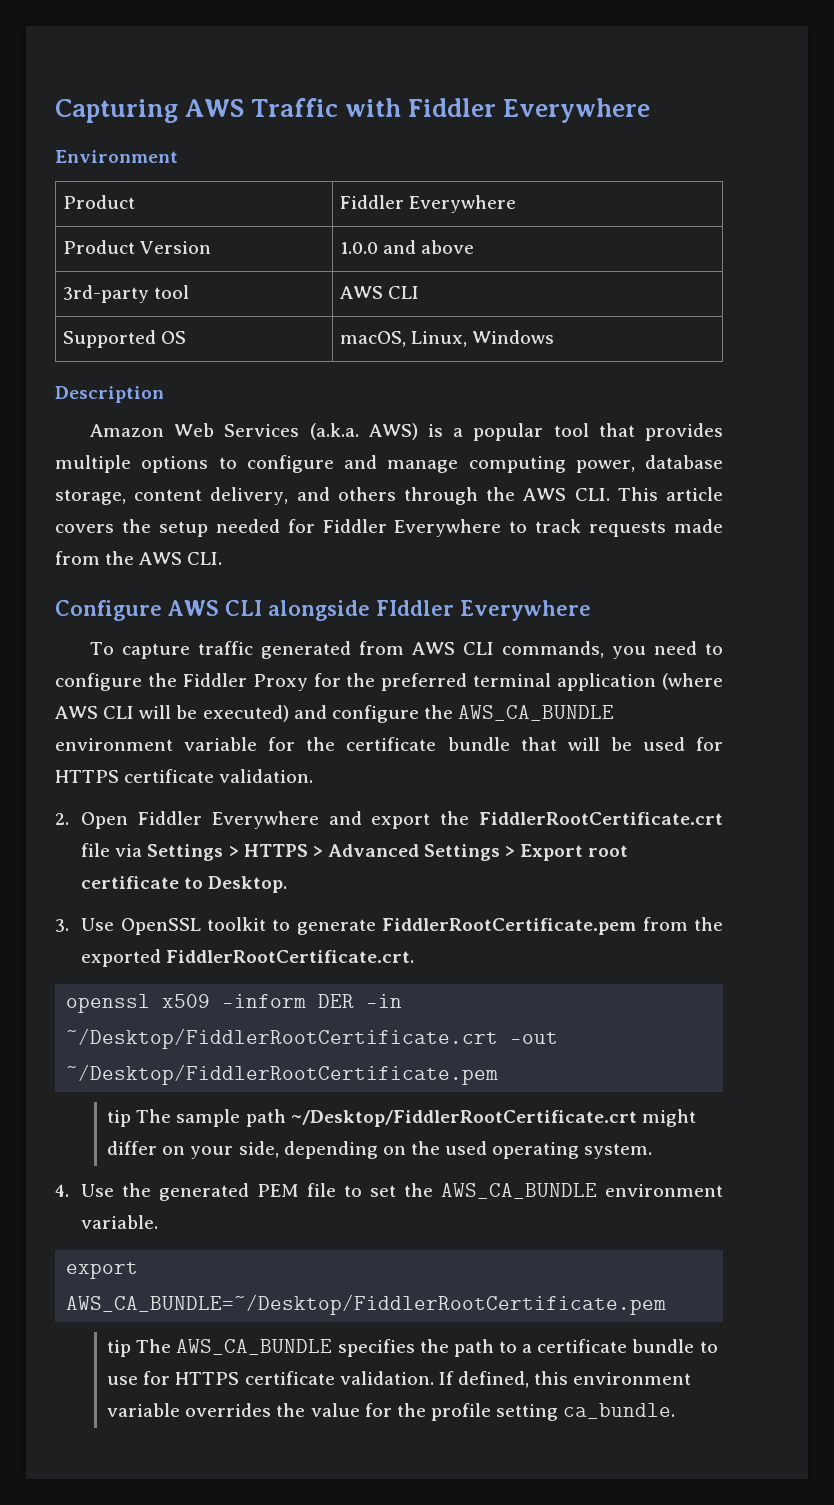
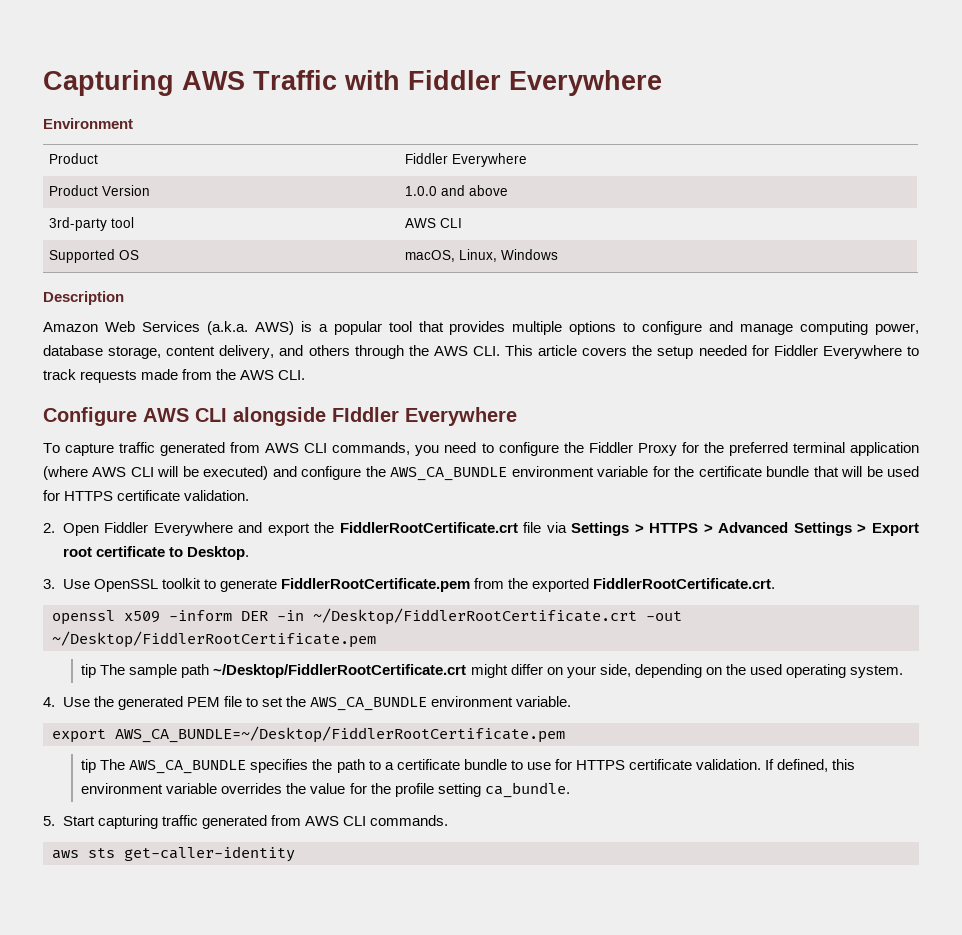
+ 5. Start capturing traffic generated from AWS CLI commands.
+ aws sts get-caller-identity

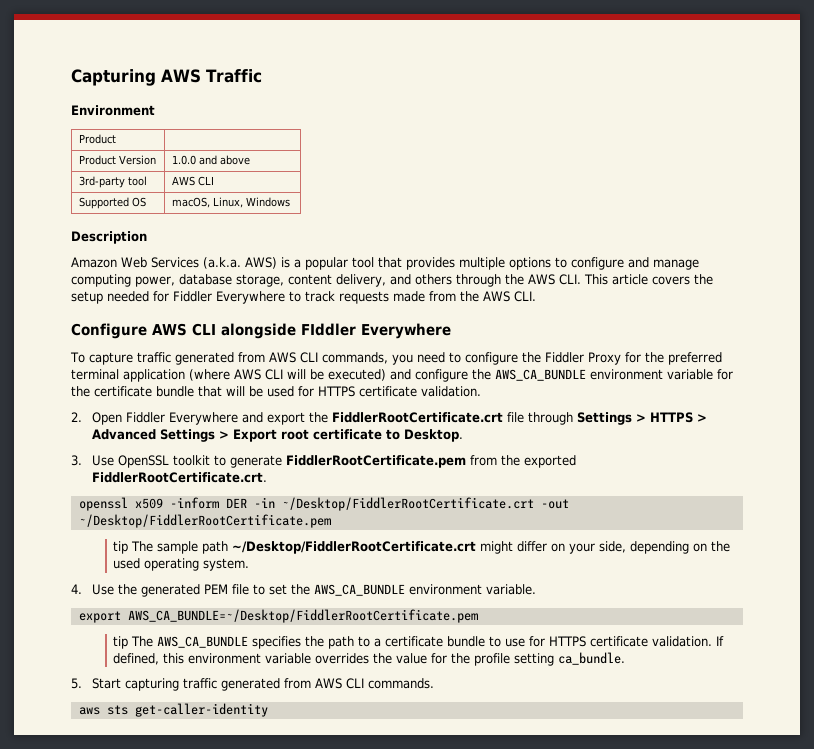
- Capturing AWS Traffic with Fiddler Everywhere
+ Capturing AWS Traffic
- Product | Fiddler Everywhere
+ Product |
- 2. Open Fiddler Everywhere and export the FiddlerRootCertificate.crt file via Settings > HTTPS > Advanced Settings > Export root certificate to Desktop.
+ 2. Open Fiddler Everywhere and export the FiddlerRootCertificate.crt file through Settings > HTTPS > Advanced Settings > Export root certificate to Desktop.

